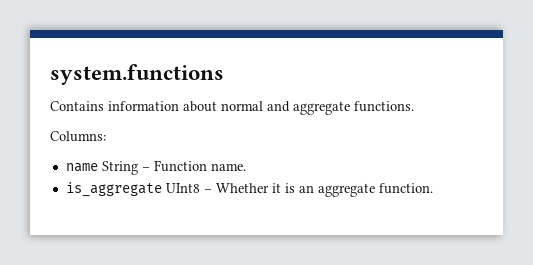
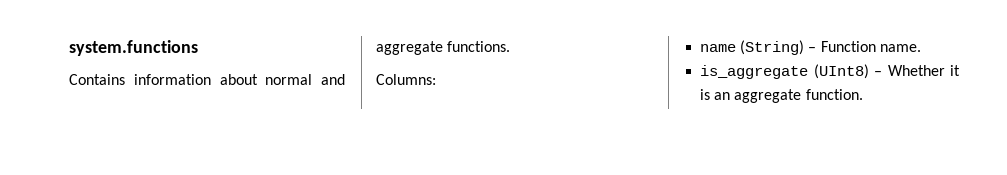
- name String – Function name.
+ name (String) – Function name.
- is_aggregate UInt8 – Whether it is an aggregate function.
+ is_aggregate (UInt8) – Whether it is an aggregate function.

